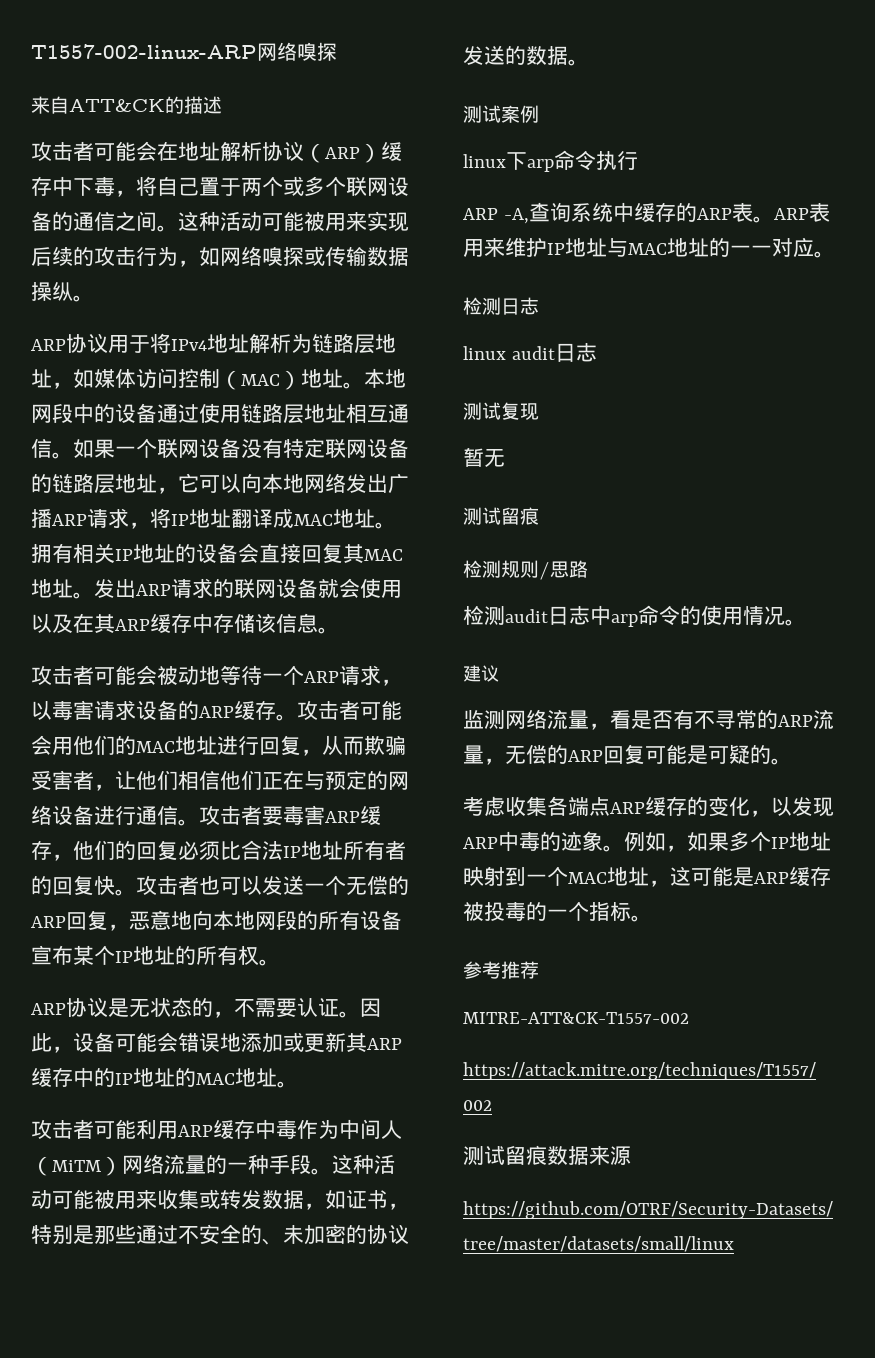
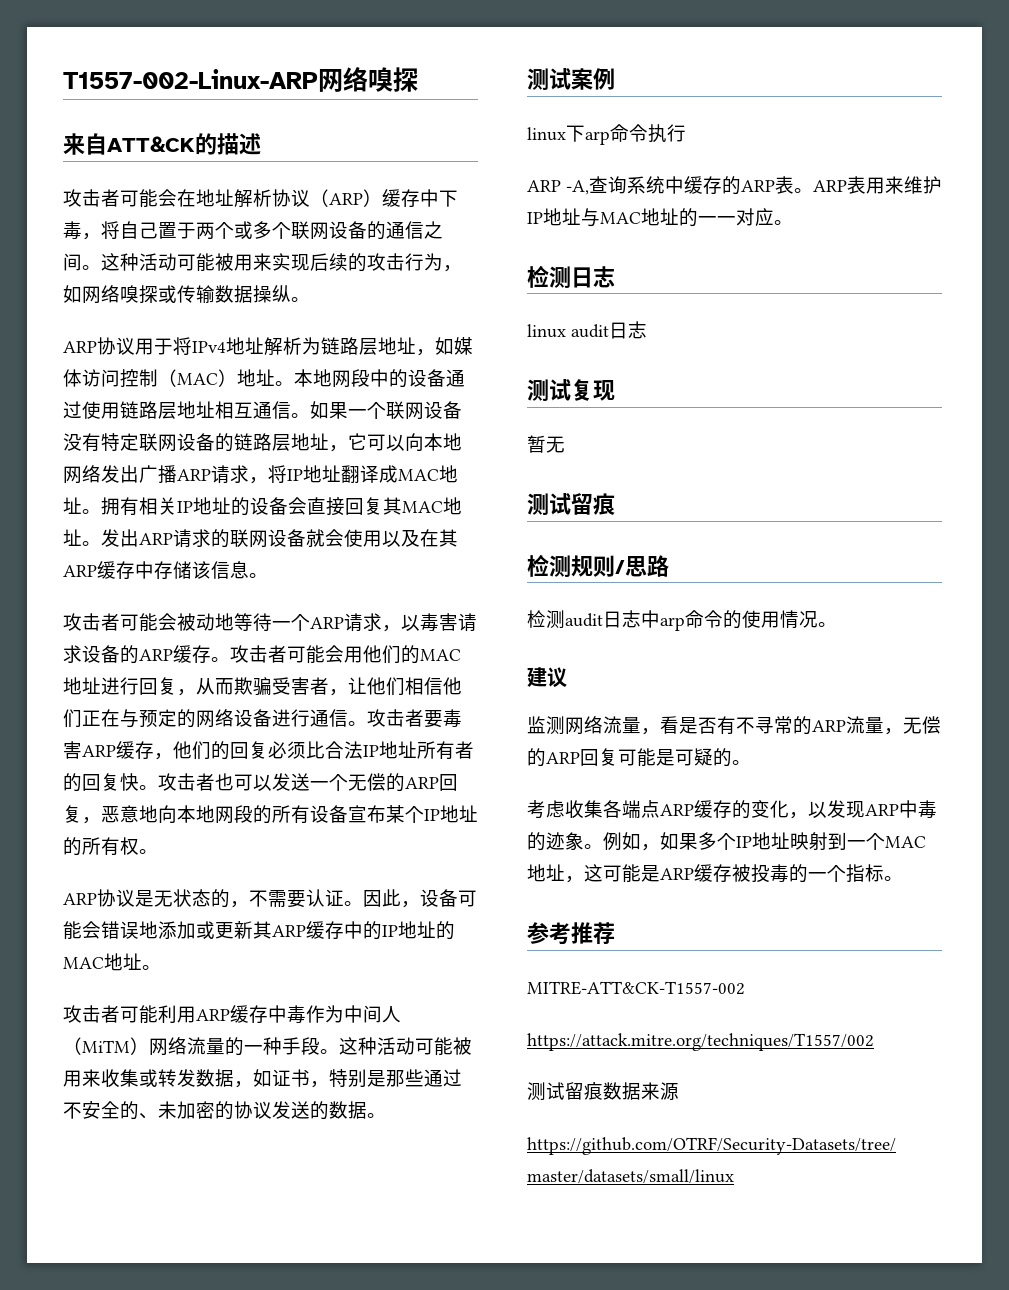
- T1557-002-linux-ARP网络嗅探
+ T1557-002-Linux-ARP网络嗅探

